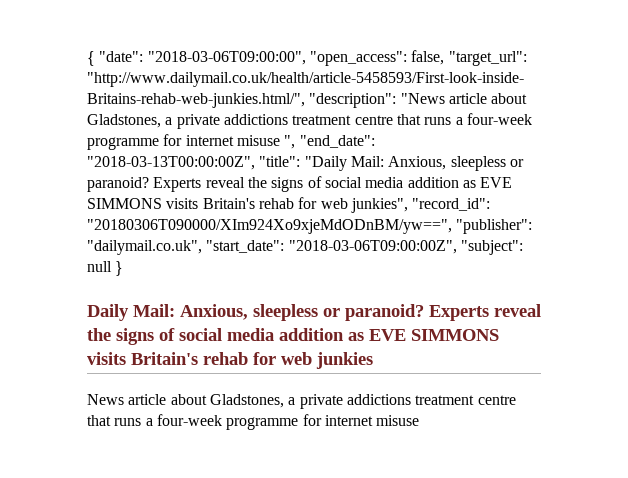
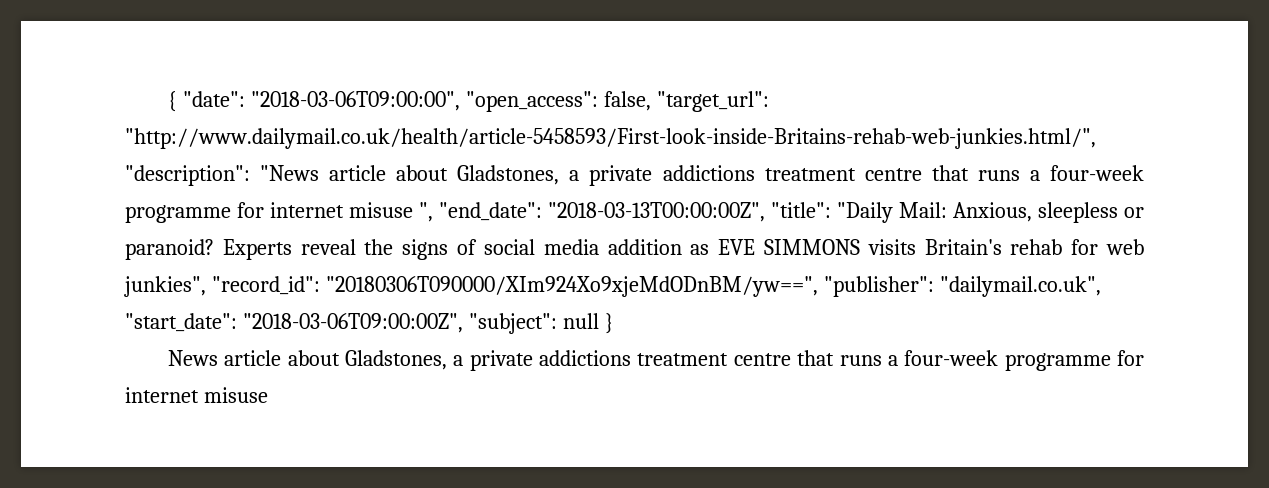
- Daily Mail: Anxious, sleepless or paranoid? Experts reveal the signs of social media addition as EVE SIMMONS visits Britain's rehab for web junkies

